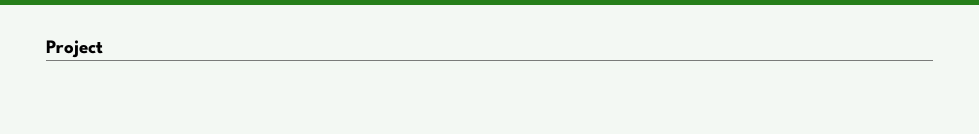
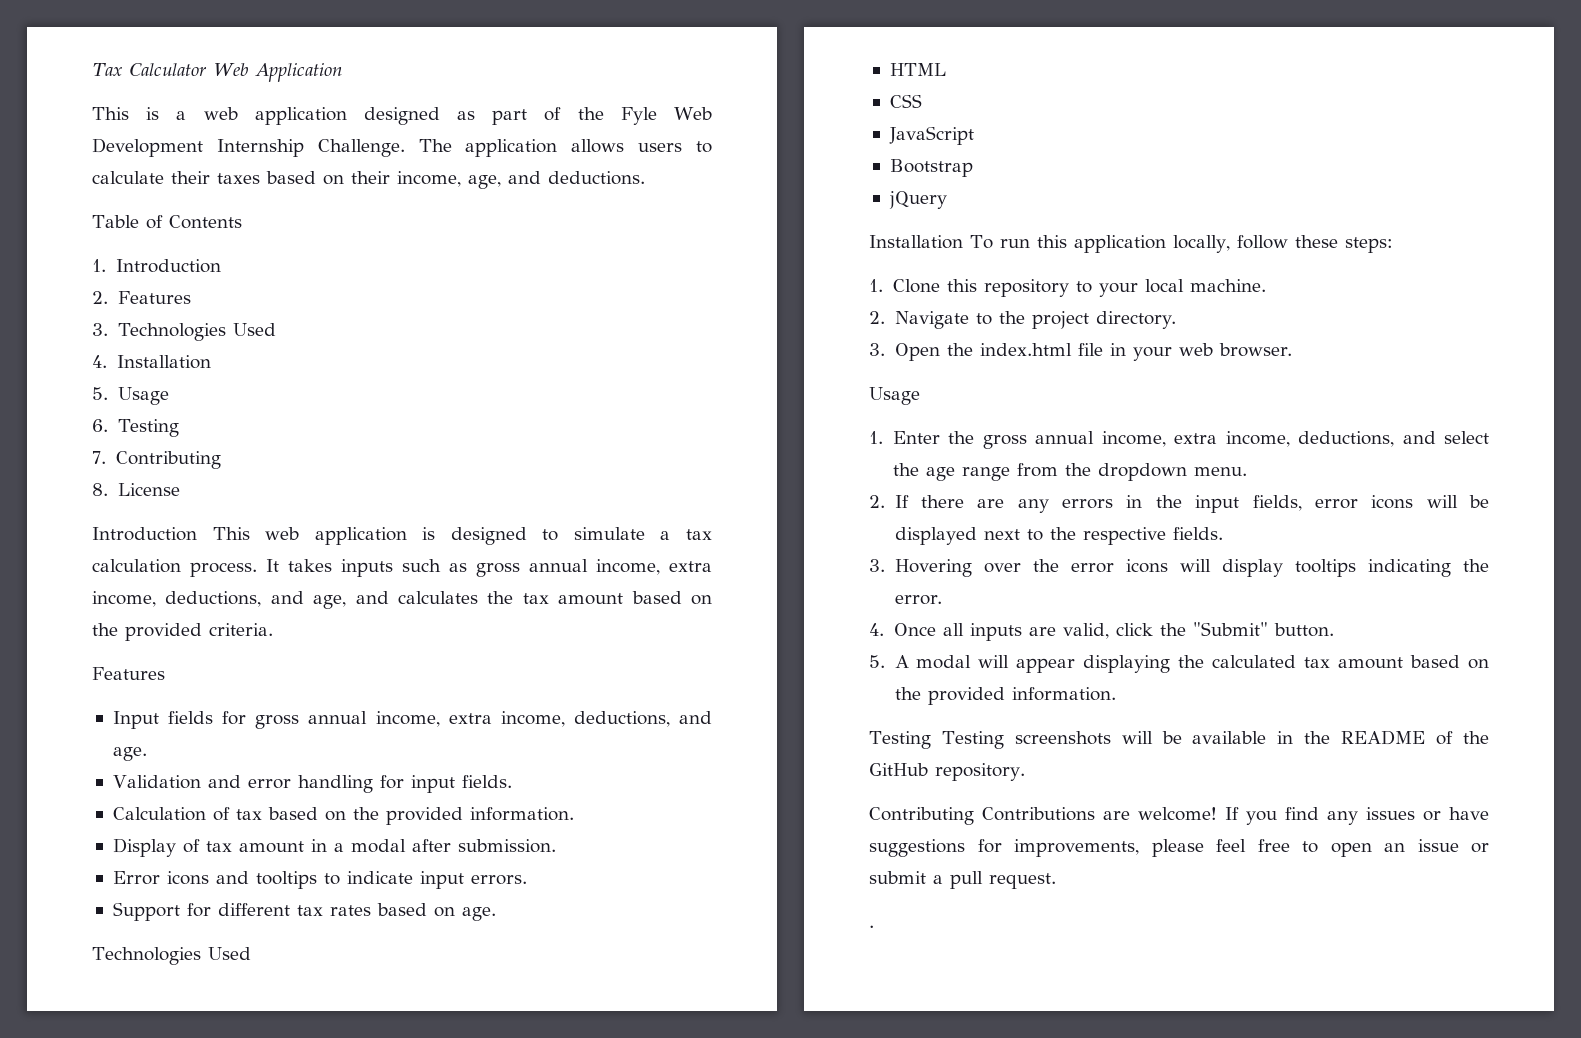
- Project
+ Tax Calculator Web Application
+ This is a web application designed as part of the Fyle Web Development Internship Challenge. The application allows users to calculate their taxes based on their income, age, and deductions.
+ Table of Contents
+ 1. Introduction
+ 2. Features
+ 3. Technologies Used
+ 4. Installation
+ 5. Usage
+ 6. Testing
+ 7. Contributing
+ 8. License
+ Introduction This web application is designed to simulate a tax calculation process. It takes inputs such as gross annual income, extra income, deductions, and age, and calculates the tax amount based on the provided criteria.
+ Features
+ Input fields for gross annual income, extra income, deductions, and age.
+ Validation and error handling for input fields.
+ Calculation of tax based on the provided information.
+ Display of tax amount in a modal after submission.
+ Error icons and tooltips to indicate input errors.
+ Support for different tax rates based on age.
+ Technologies Used
+ HTML
+ CSS
+ JavaScript
+ Bootstrap
+ jQuery
+ Installation To run this application locally, follow these steps:
+ 1. Clone this repository to your local machine.
+ 2. Navigate to the project directory.
+ 3. Open the index.html file in your web browser.
+ Usage
+ 1. Enter the gross annual income, extra income, deductions, and select the age range from the dropdown menu.
+ 2. If there are any errors in the input fields, error icons will be displayed next to the respective fields.
+ 3. Hovering over the error icons will display tooltips indicating the error.
+ 4. Once all inputs are valid, click the "Submit" button.
+ 5. A modal will appear displaying the calculated tax amount based on the provided information.
+ Testing Testing screenshots will be available in the README of the GitHub repository.
+ Contributing Contributions are welcome! If you find any issues or have suggestions for improvements, please feel free to open an issue or submit a pull request.
+ .

